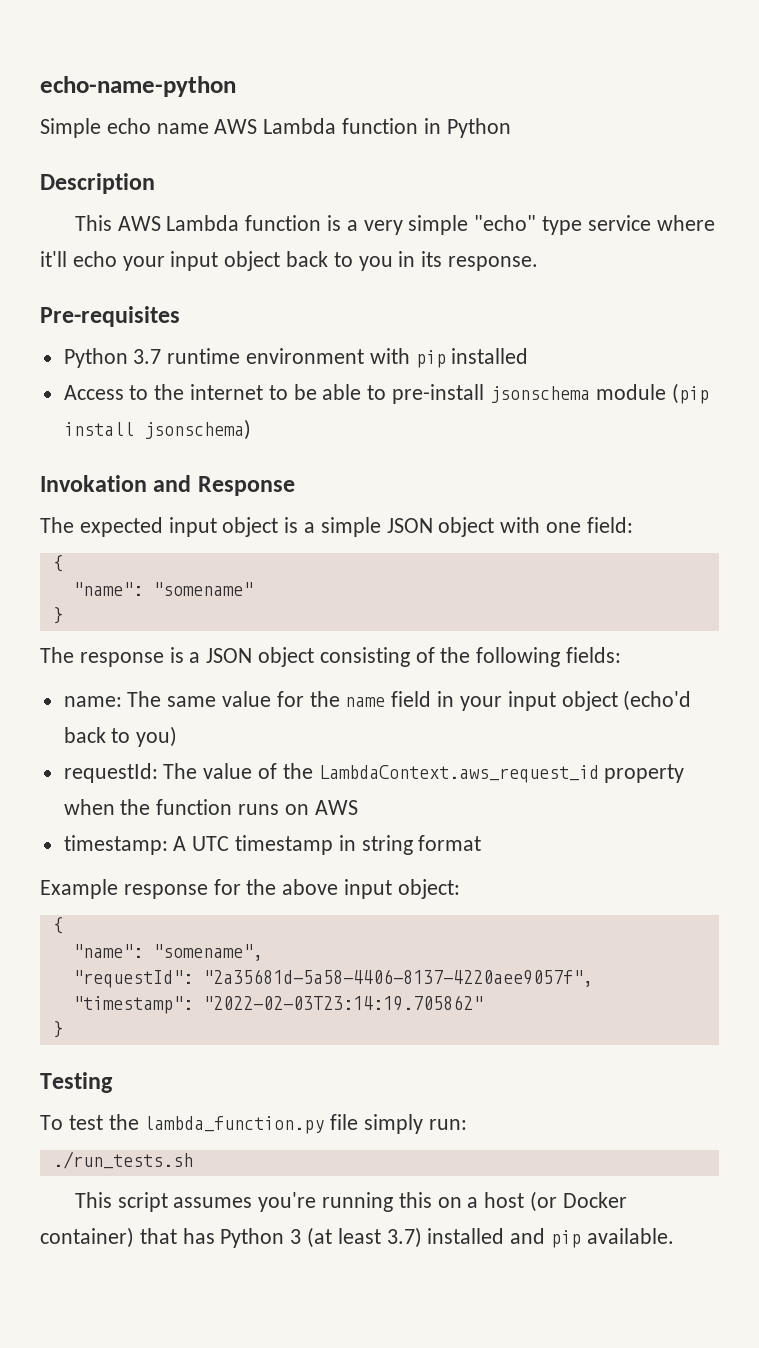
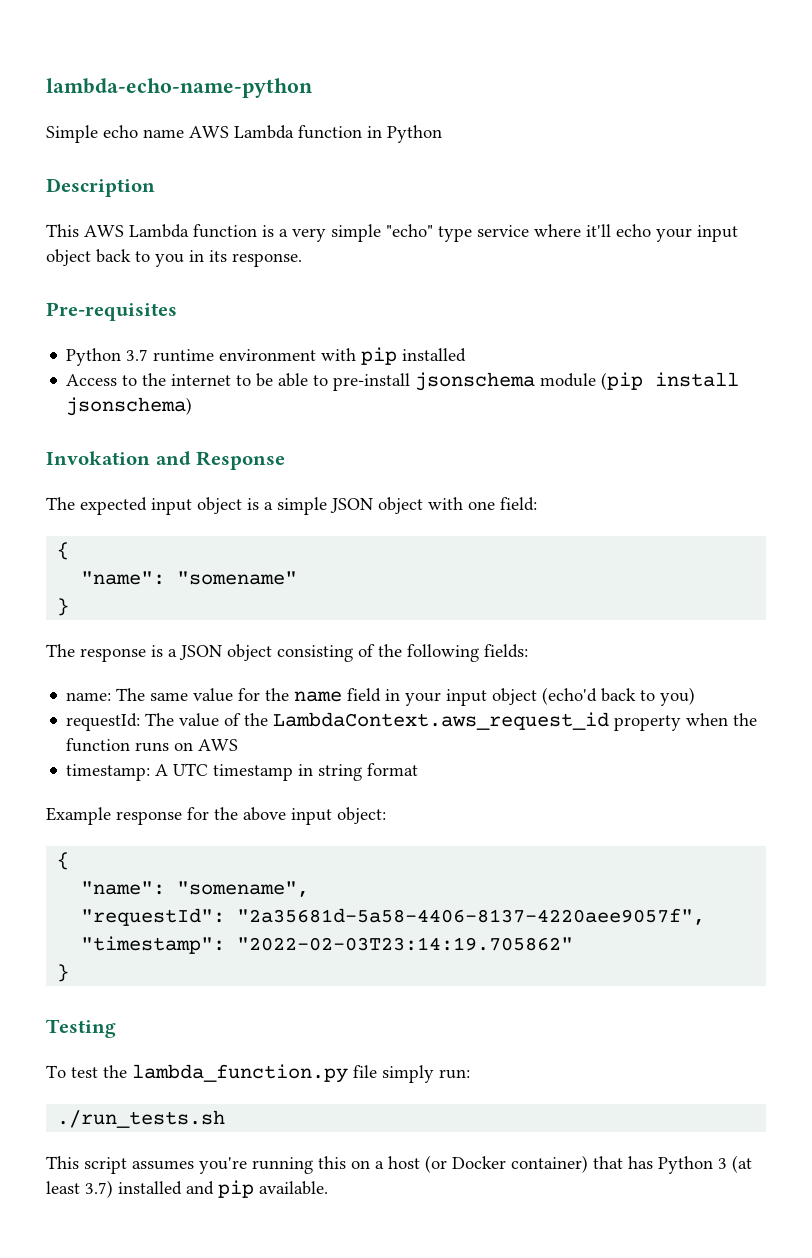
- echo-name-python
+ lambda-echo-name-python

